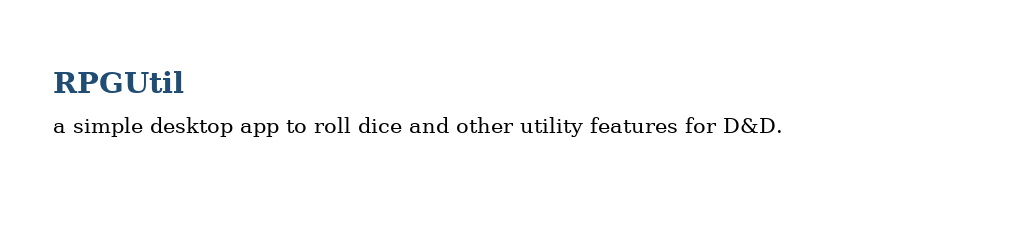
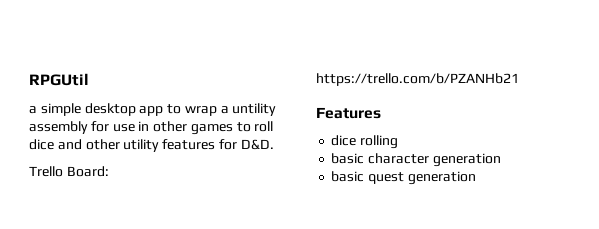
- a simple desktop app to roll dice and other utility features for D&D.
+ a simple desktop app to wrap a untility assembly for use in other games to roll dice and other utility features for D&D.
+ Trello Board: https://trello.com/b/PZANHb21
+ Features
+ dice rolling
+ basic character generation
+ basic quest generation

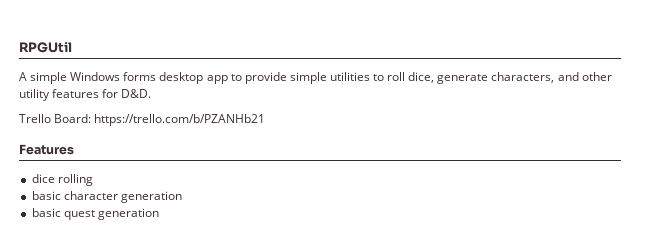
- a simple desktop app to wrap a untility assembly for use in other games to roll dice and other utility features for D&D.
+ A simple Windows forms desktop app to provide simple utilities to roll dice, generate characters, and other utility features for D&D.

